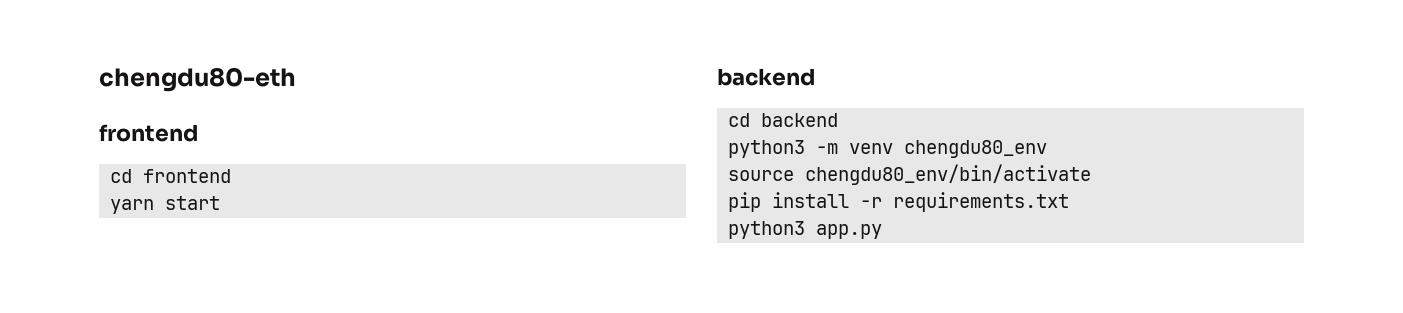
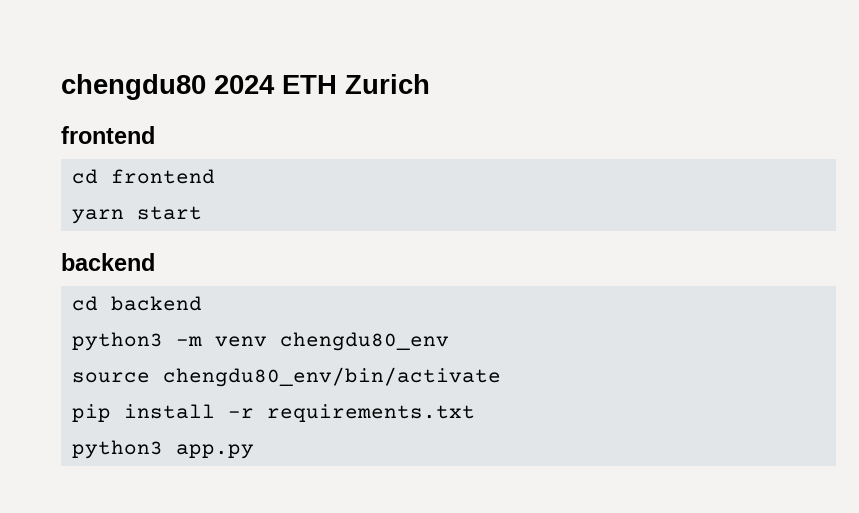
- chengdu80-eth
+ chengdu80 2024 ETH Zurich

